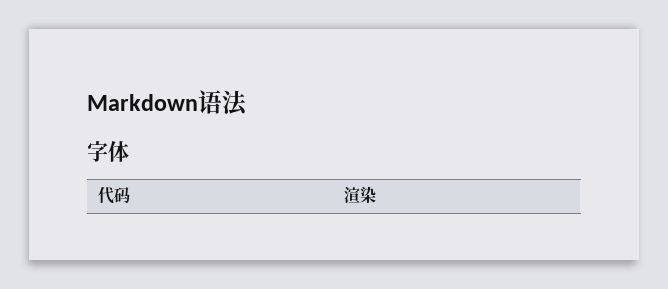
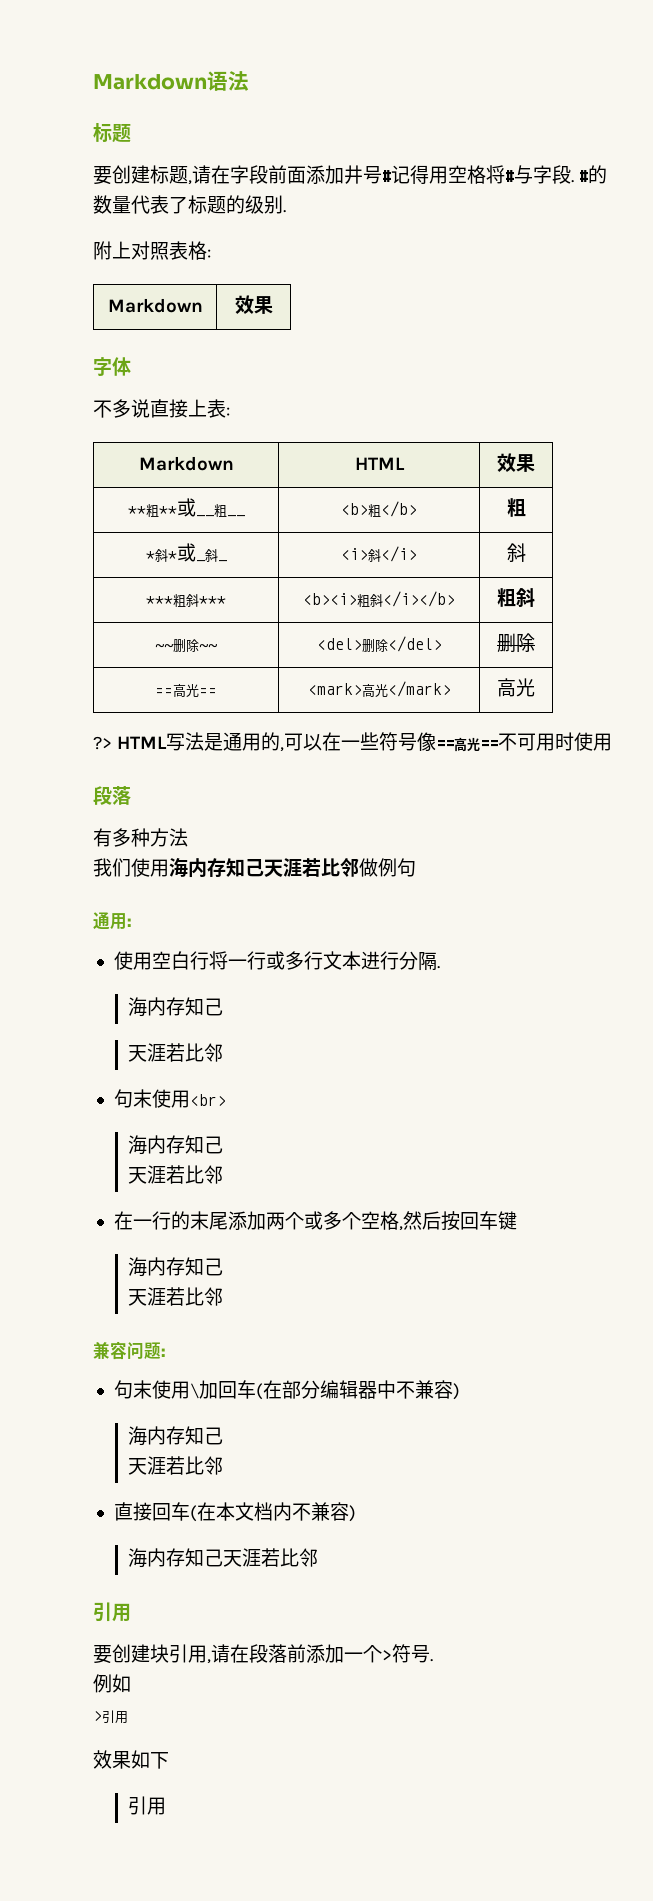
  Markdown语法
+ 标题
+ 要创建标题,请在字段前面添加井号#记得用空格将#与字段. #的数量代表了标题的级别.
+ 附上对照表格:
+ Markdown | 效果
  字体
- 代码 | 渲染
+ 不多说直接上表:
+ Markdown | HTML | 效果
+ **粗**或__粗__ | <b>粗</b> | 粗
+ *斜*或_斜_ | <i>斜</i> | 斜
+ ***粗斜*** | <b><i>粗斜</i></b> | 粗斜
+ ~~删除~~ | <del>删除</del> | 删除
+ ==高光== | <mark>高光</mark> | 高光
+ ?> HTML写法是通用的,可以在一些符号像==高光==不可用时使用
+ 段落
+ 有多种方法
+ 我们使用海内存知己天涯若比邻做例句
+ 通用:
+ 使用空白行将一行或多行文本进行分隔.
+ 海内存知己
+ 天涯若比邻
+ 句末使用<br>
+ 海内存知己
+ 天涯若比邻
+ 在一行的末尾添加两个或多个空格,然后按回车键
+ 海内存知己
+ 天涯若比邻
+ 兼容问题:
+ 句末使用\加回车(在部分编辑器中不兼容)
+ 海内存知己
+ 天涯若比邻
+ 直接回车(在本文档内不兼容)
+ 海内存知己天涯若比邻
+ 引用
+ 要创建块引用,请在段落前添加一个>符号.
+ 例如
+ >引用
+ 效果如下
+ 引用

